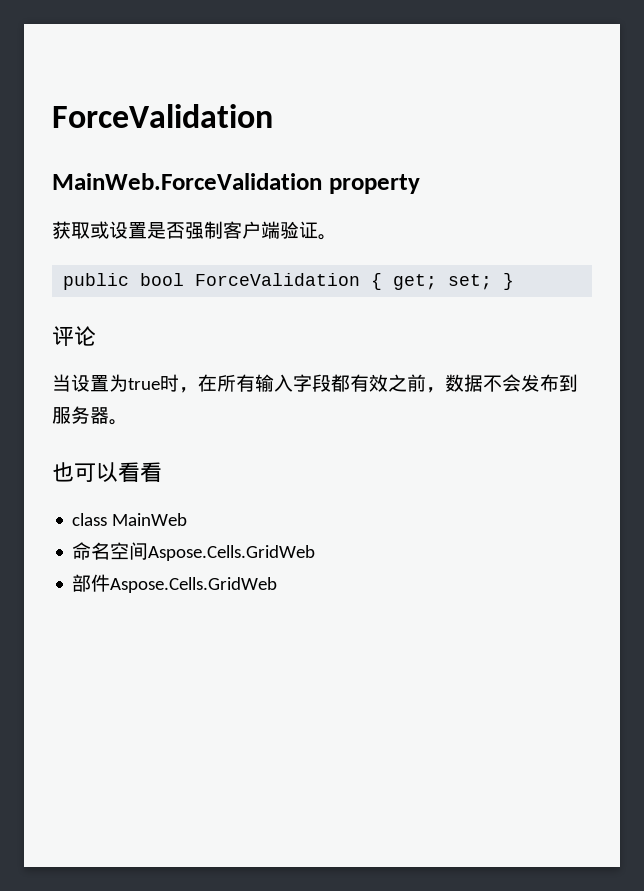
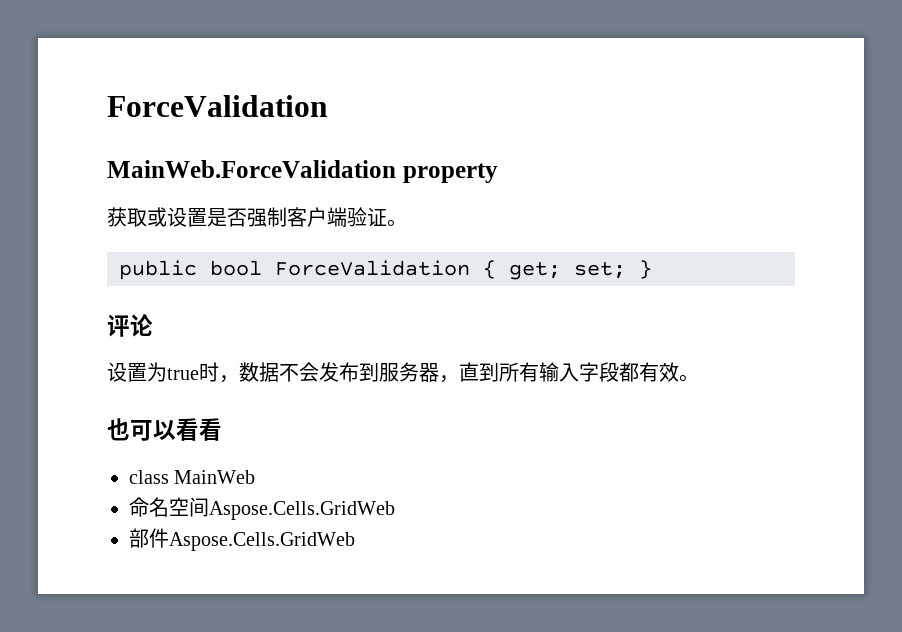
- 当设置为true时，在所有输入字段都有效之前，数据不会发布到服务器。
+ 设置为true时，数据不会发布到服务器，直到所有输入字段都有效。

